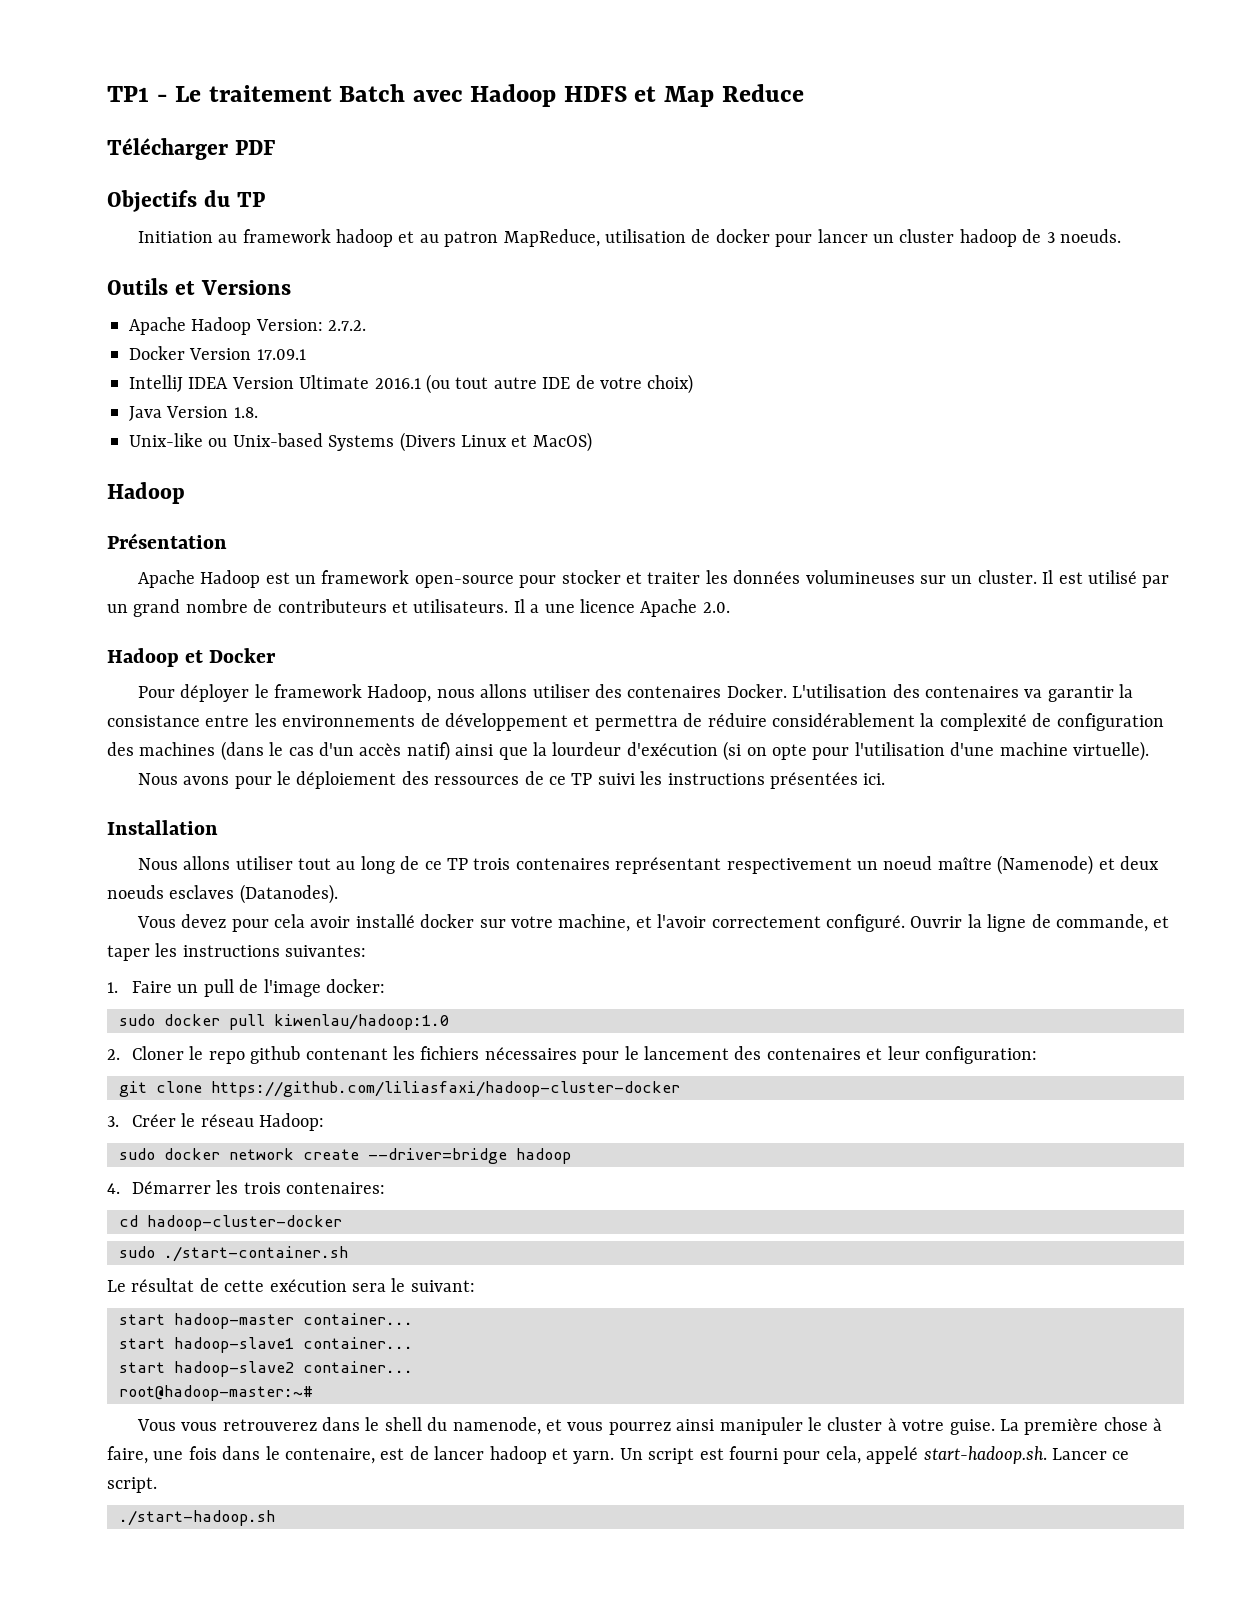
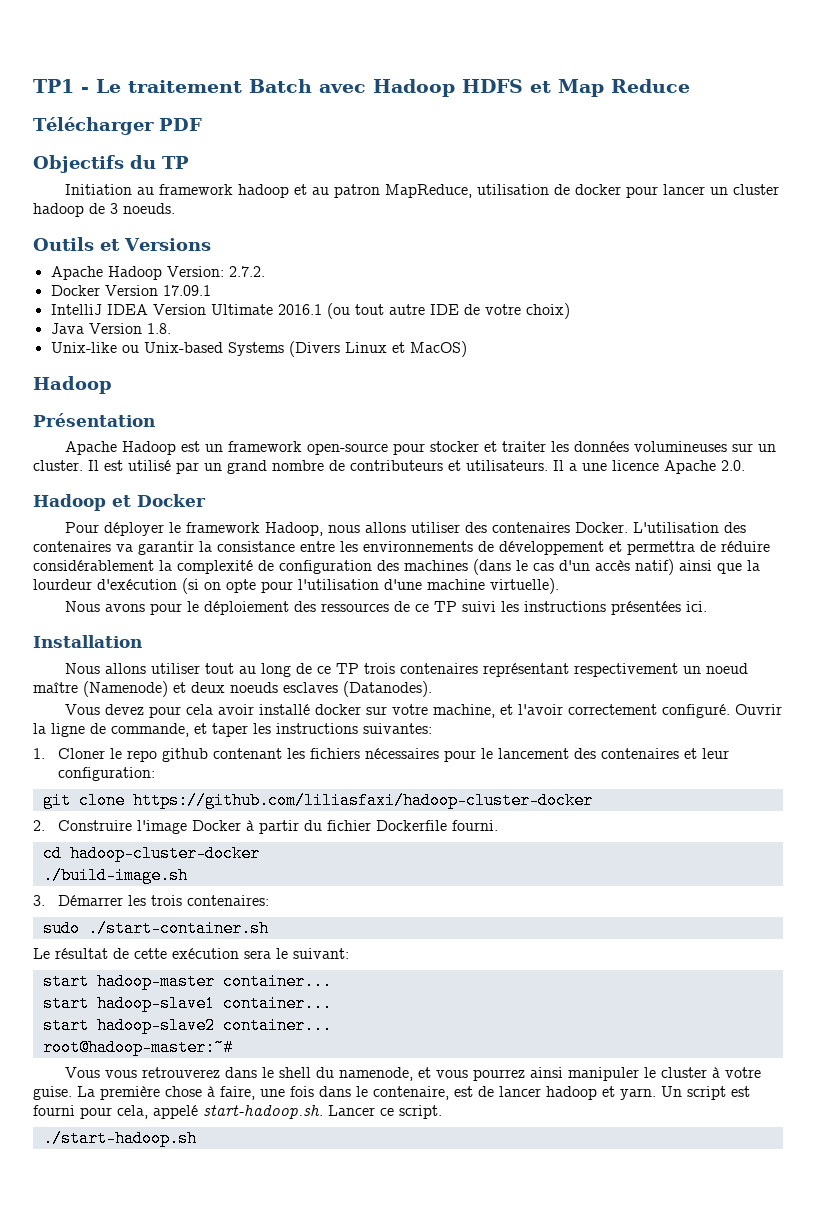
- 1. Faire un pull de l'image docker:
- sudo docker pull kiwenlau/hadoop:1.0
- 2. Cloner le repo github contenant les fichiers nécessaires pour le lancement des contenaires et leur configuration:
+ 1. Cloner le repo github contenant les fichiers nécessaires pour le lancement des contenaires et leur configuration:
- 3. Créer le réseau Hadoop:
- sudo docker network create --driver=bridge hadoop
- 4. Démarrer les trois contenaires:
+ 2. Construire l'image Docker à partir du fichier Dockerfile fourni.
+ cd hadoop-cluster-docker
+ ./build-image.sh
+ 3. Démarrer les trois contenaires:
- cd hadoop-cluster-docker

